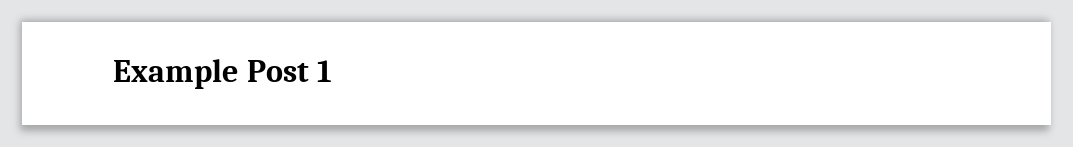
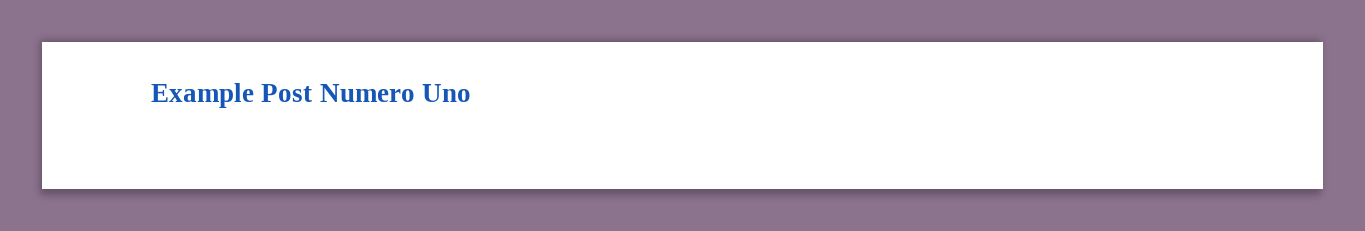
- Example Post 1
+ Example Post Numero Uno

